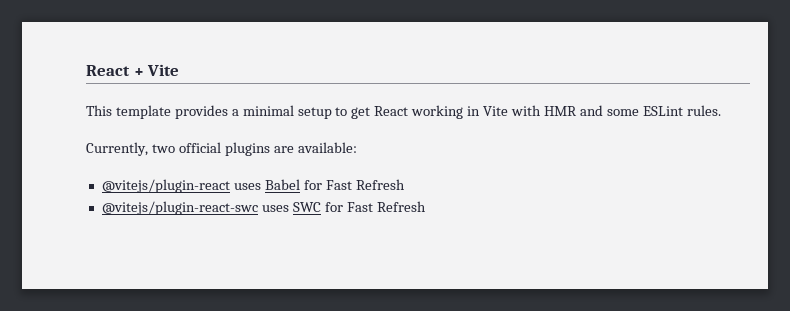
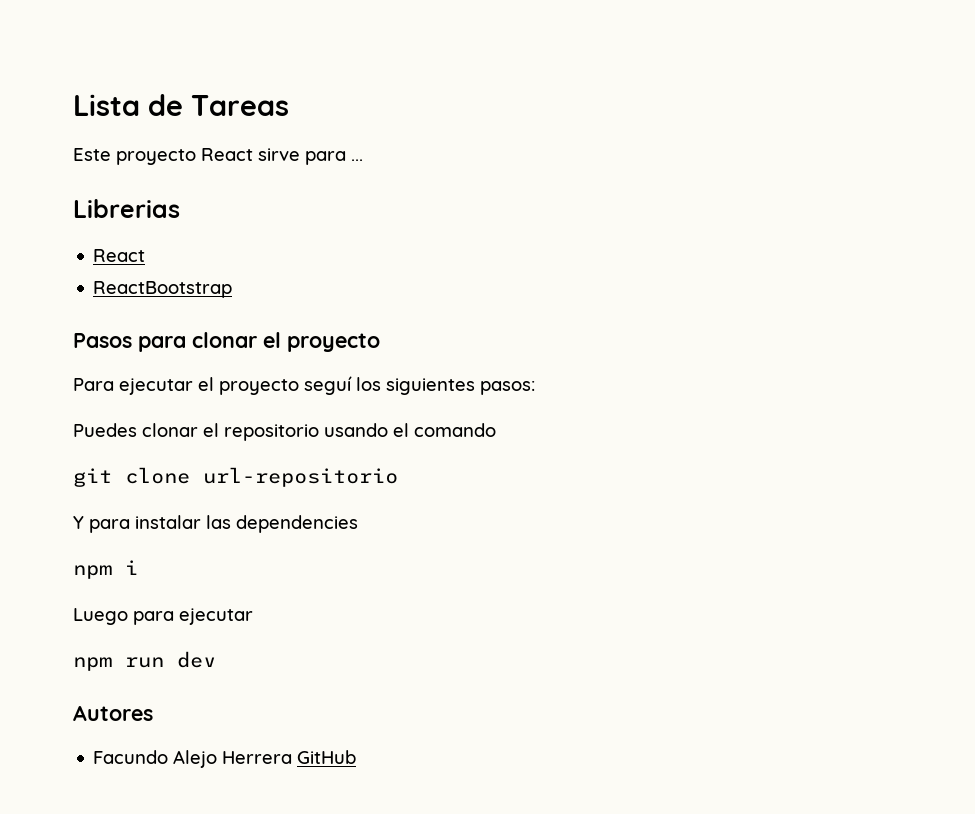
- React + Vite
- This template provides a minimal setup to get React working in Vite with HMR and some ESLint rules.
- Currently, two official plugins are available:
- @vitejs/plugin-react uses Babel for Fast Refresh
- @vitejs/plugin-react-swc uses SWC for Fast Refresh
+ Lista de Tareas
+ Este proyecto React sirve para ...
+ Librerias
+ React
+ ReactBootstrap
+ Pasos para clonar el proyecto
+ Para ejecutar el proyecto seguí los siguientes pasos:
+ Puedes clonar el repositorio usando el comando
+ git clone url-repositorio
+ Y para instalar las dependencies
+ npm i
+ Luego para ejecutar
+ npm run dev
+ Autores
+ Facundo Alejo Herrera GitHub

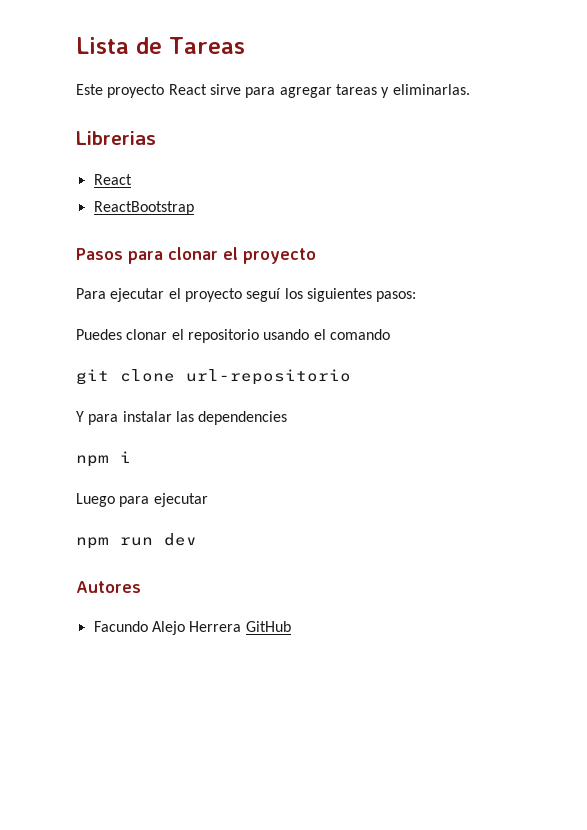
- Este proyecto React sirve para ...
+ Este proyecto React sirve para agregar tareas y eliminarlas.

